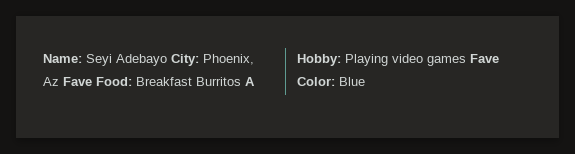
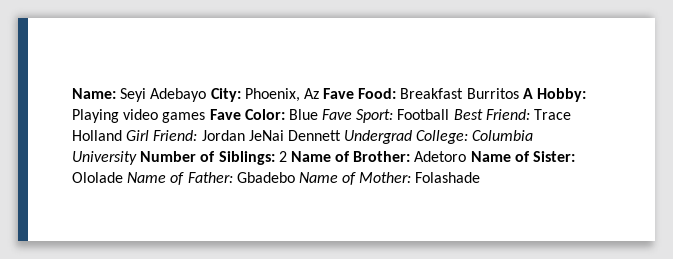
- Name: Seyi Adebayo City: Phoenix, Az Fave Food: Breakfast Burritos A Hobby: Playing video games Fave Color: Blue
+ Name: Seyi Adebayo City: Phoenix, Az Fave Food: Breakfast Burritos A Hobby: Playing video games Fave Color: Blue Fave Sport: Football Best Friend: Trace Holland Girl Friend: Jordan JeNai Dennett Undergrad College: Columbia University Number of Siblings: 2 Name of Brother: Adetoro Name of Sister: Ololade Name of Father: Gbadebo Name of Mother: Folashade

